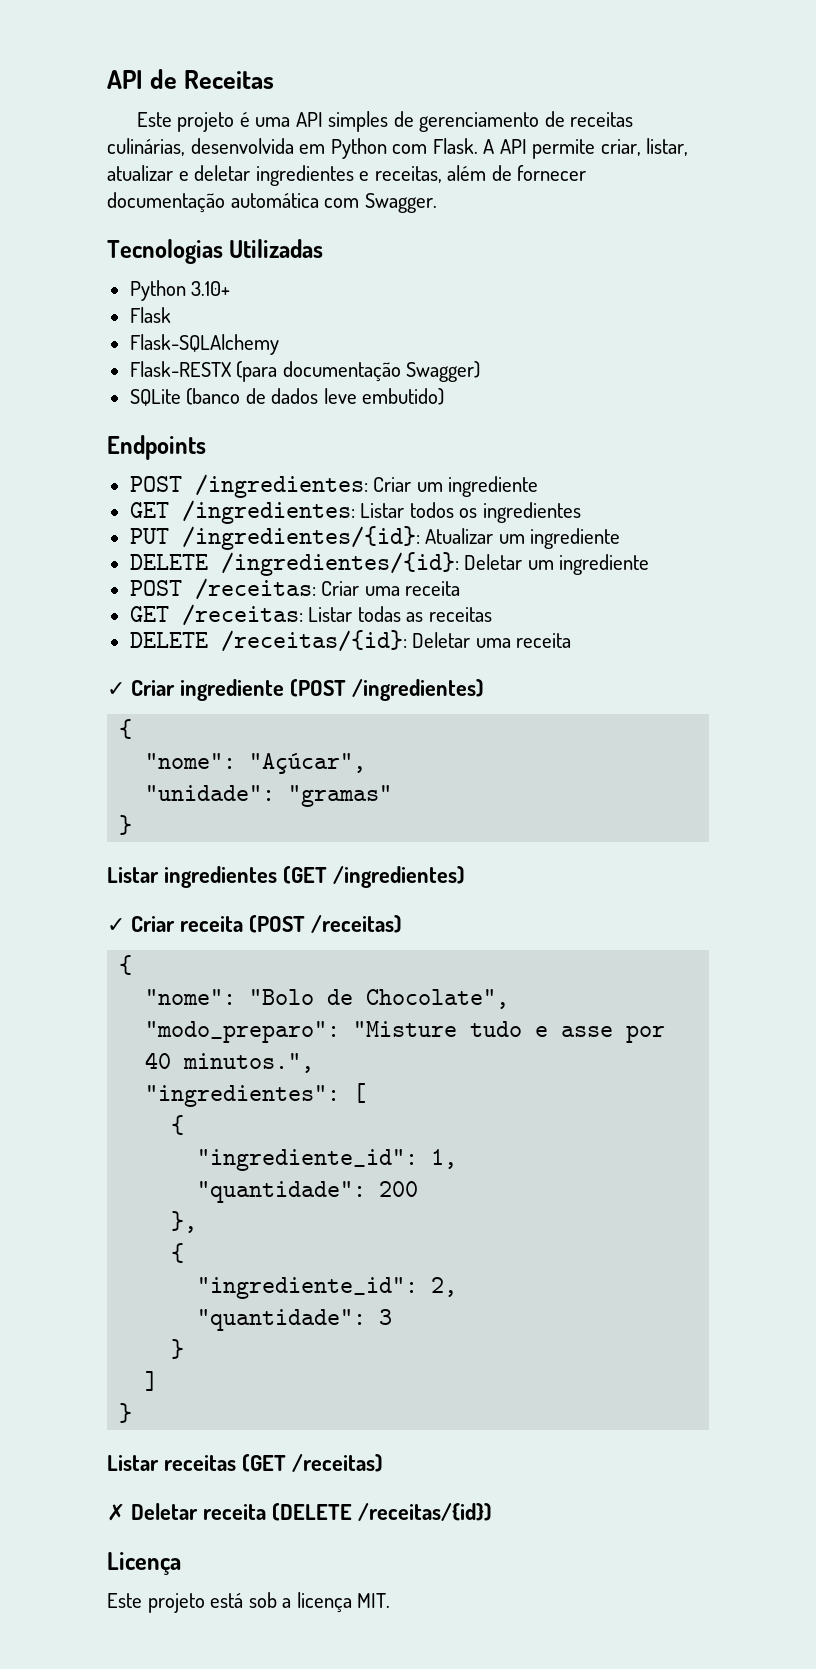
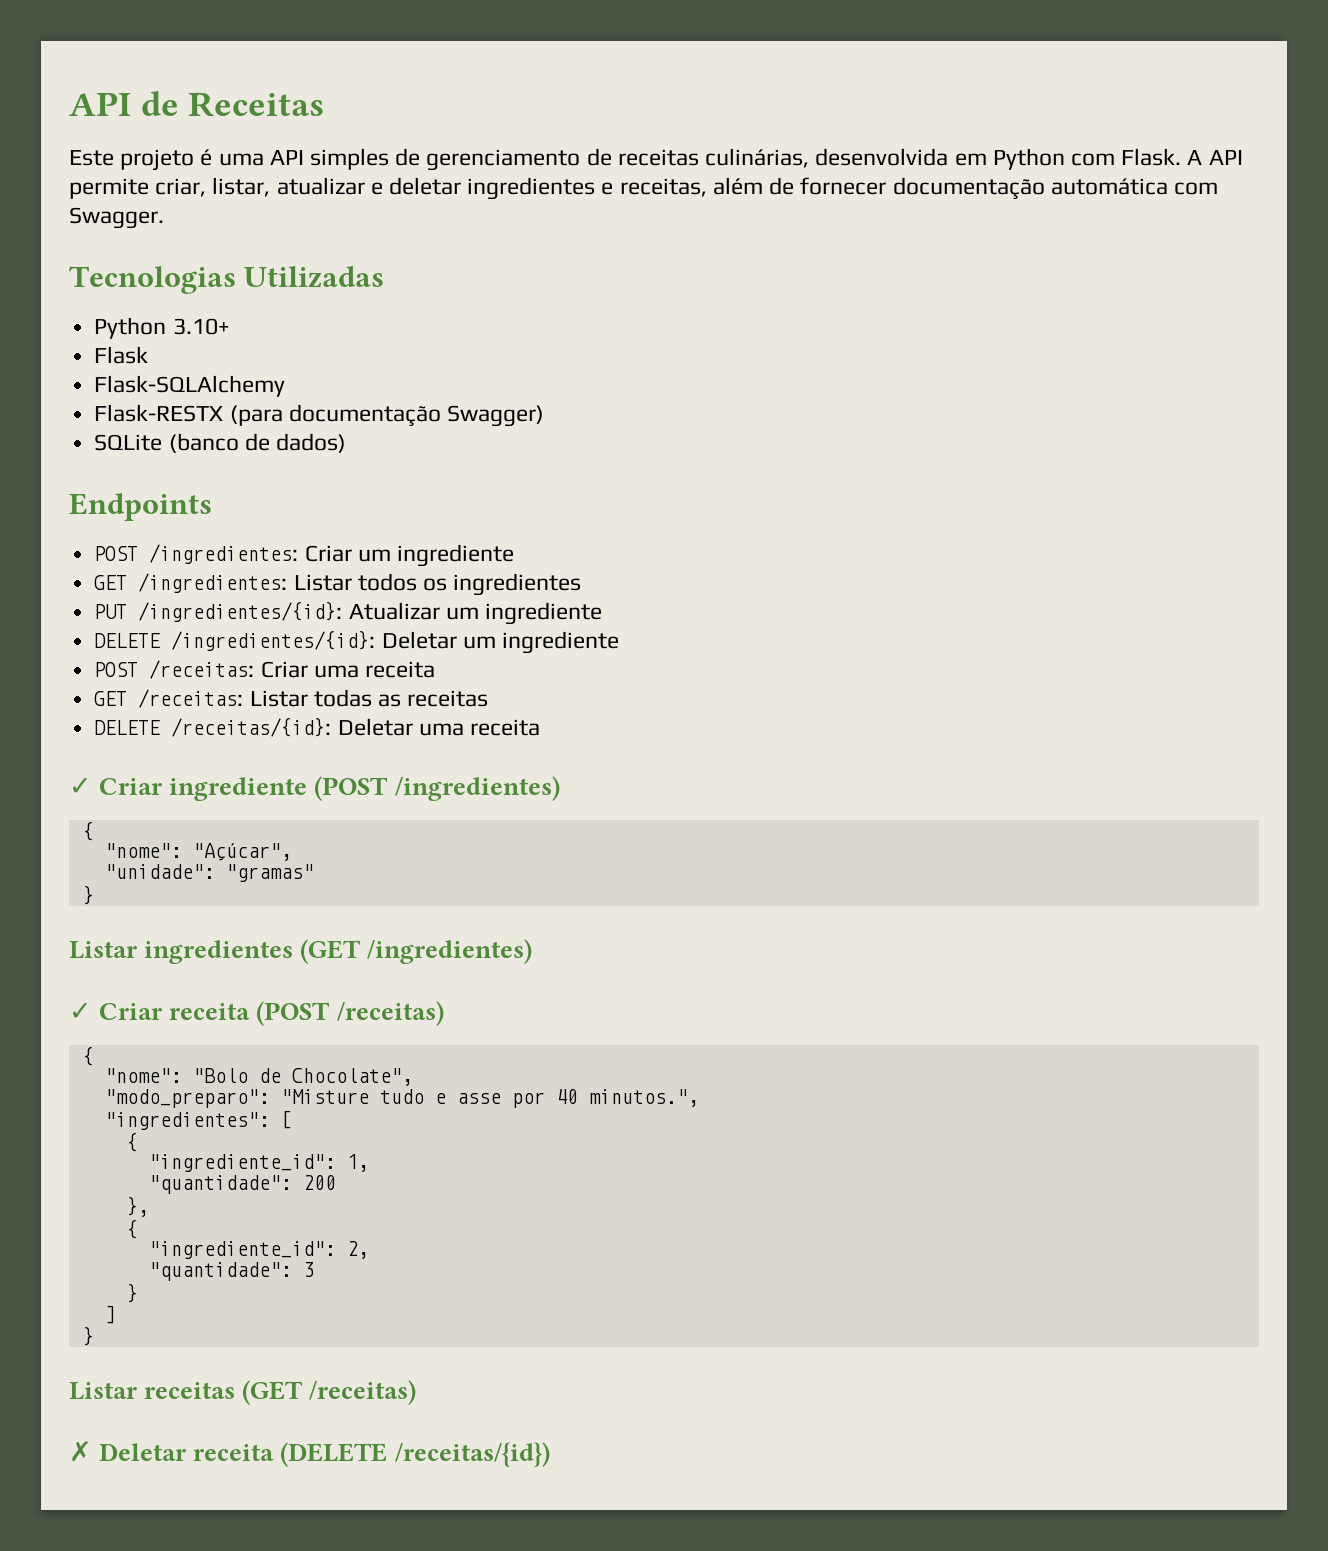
- SQLite (banco de dados leve embutido)
+ SQLite (banco de dados)
- Licença
- Este projeto está sob a licença MIT.

